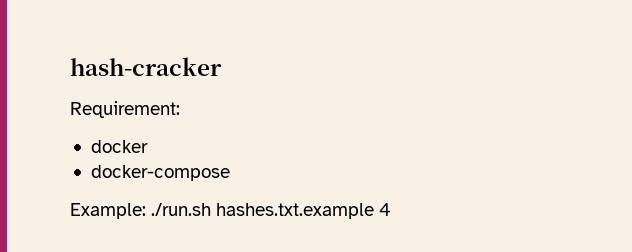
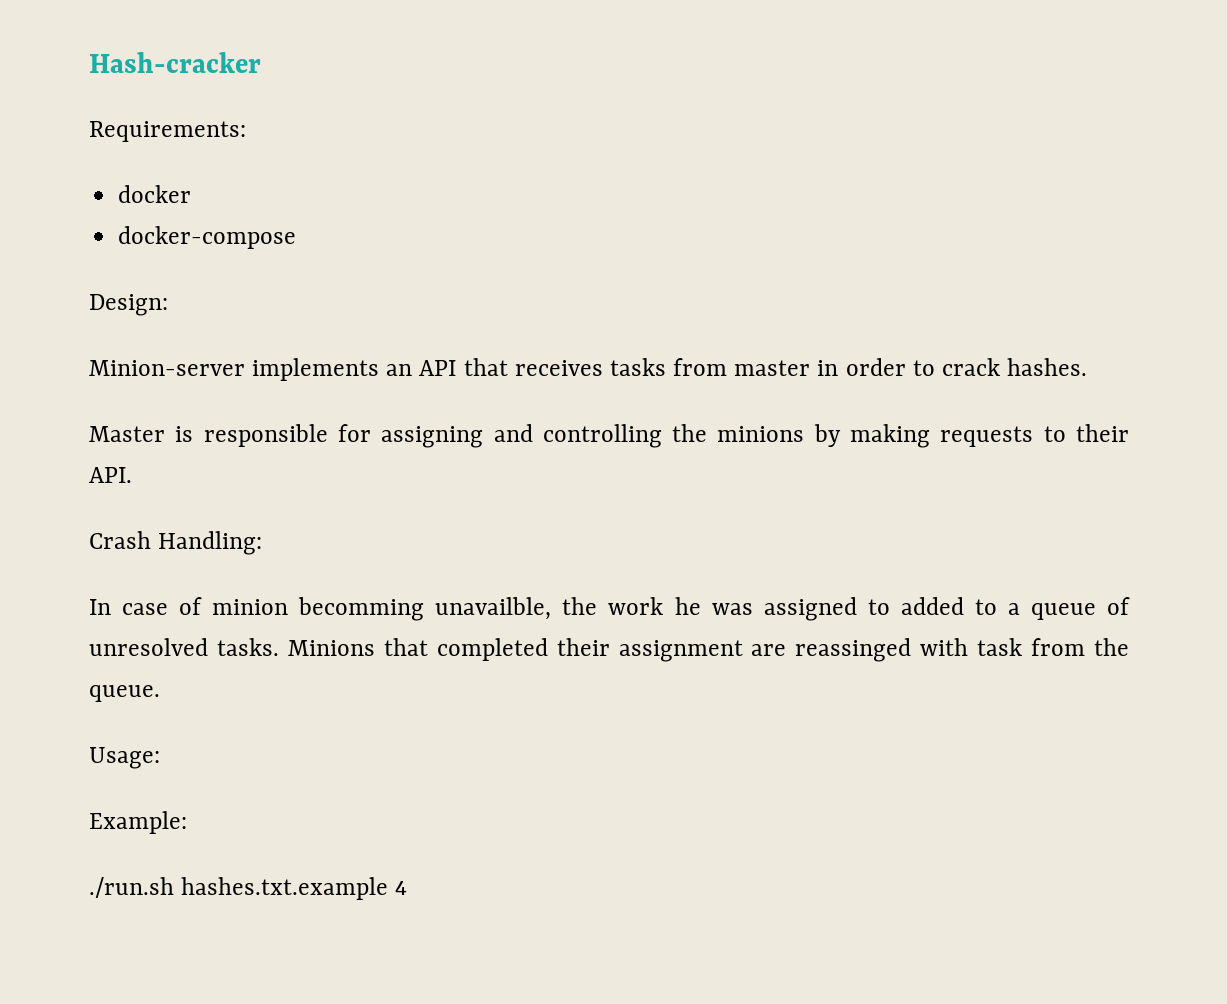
- hash-cracker
- Requirement:
+ Hash-cracker
+ Requirements:
+ Design:
+ Minion-server implements an API that receives tasks from master in order to crack hashes.
+ Master is responsible for assigning and controlling the minions by making requests to their API.
+ Crash Handling:
+ In case of minion becomming unavailble, the work he was assigned to added to a queue of unresolved tasks. Minions that completed their assignment are reassinged with task from the queue.
+ Usage:
- Example: ./run.sh hashes.txt.example 4
+ Example:
+ ./run.sh hashes.txt.example 4

